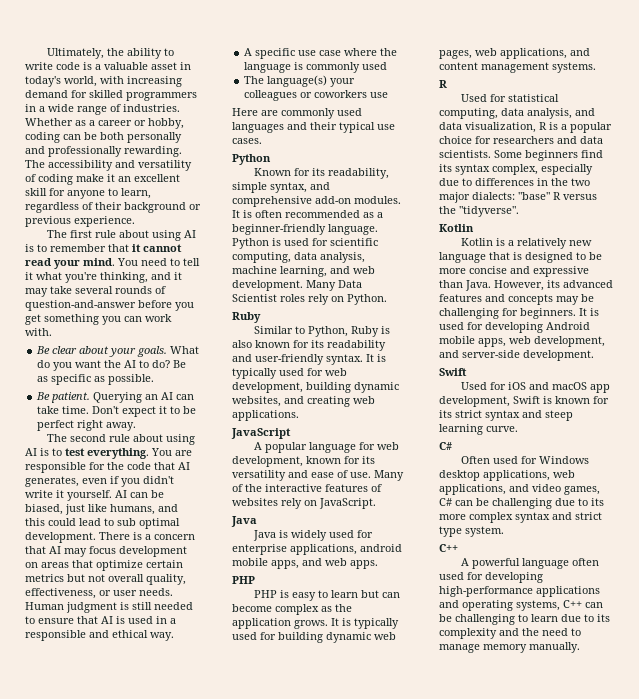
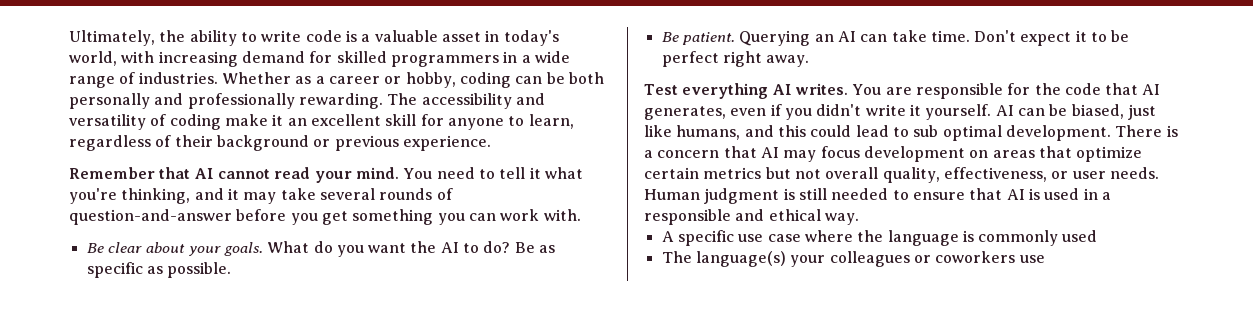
- The first rule about using AI is to remember that it cannot read your mind.
+ Remember that AI cannot read your mind.
- The second rule about using AI is to test everything.
+ Test everything AI writes.
- Here are commonly used languages and their typical use cases.
- Python
- Known for its readability, simple syntax, and comprehensive add-on modules. It is often recommended as a beginner-friendly language. Python is used for scientific computing, data analysis, machine learning, and web development. Many Data Scientist roles rely on Python.
- Ruby
- Similar to Python, Ruby is also known for its readability and user-friendly syntax. It is typically used for web development, building dynamic websites, and creating web applications.
- JavaScript
- A popular language for web development, known for its versatility and ease of use. Many of the interactive features of websites rely on JavaScript.
- Java
- Java is widely used for enterprise applications, android mobile apps, and web apps.
- PHP
- PHP is easy to learn but can become complex as the application grows. It is typically used for building dynamic web pages, web applications, and content management systems.
- R
- Used for statistical computing, data analysis, and data visualization, R is a popular choice for researchers and data scientists. Some beginners find its syntax complex, especially due to differences in the two major dialects: "base" R versus the "tidyverse".
- Kotlin
- Kotlin is a relatively new language that is designed to be more concise and expressive than Java. However, its advanced features and concepts may be challenging for beginners. It is used for developing Android mobile apps, web development, and server-side development.
- Swift
- Used for iOS and macOS app development, Swift is known for its strict syntax and steep learning curve.
- C#
- Often used for Windows desktop applications, web applications, and video games, C# can be challenging due to its more complex syntax and strict type system.
- C++
- A powerful language often used for developing high-performance applications and operating systems, C++ can be challenging to learn due to its complexity and the need to manage memory manually.

